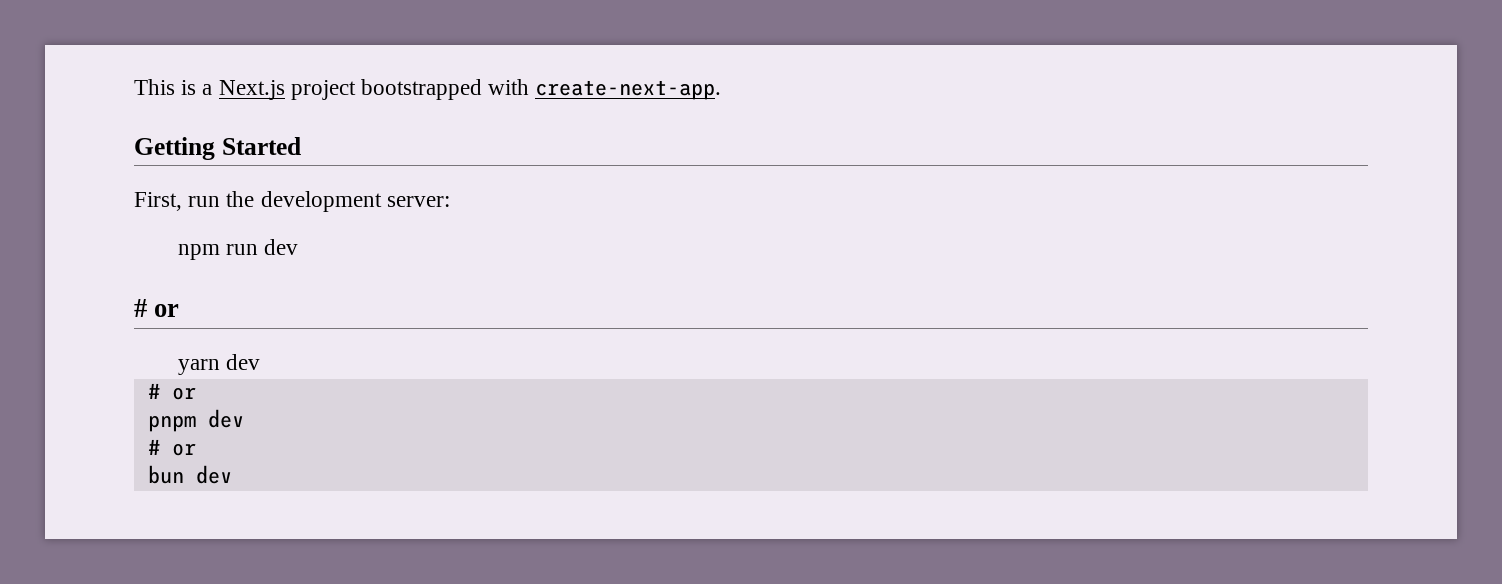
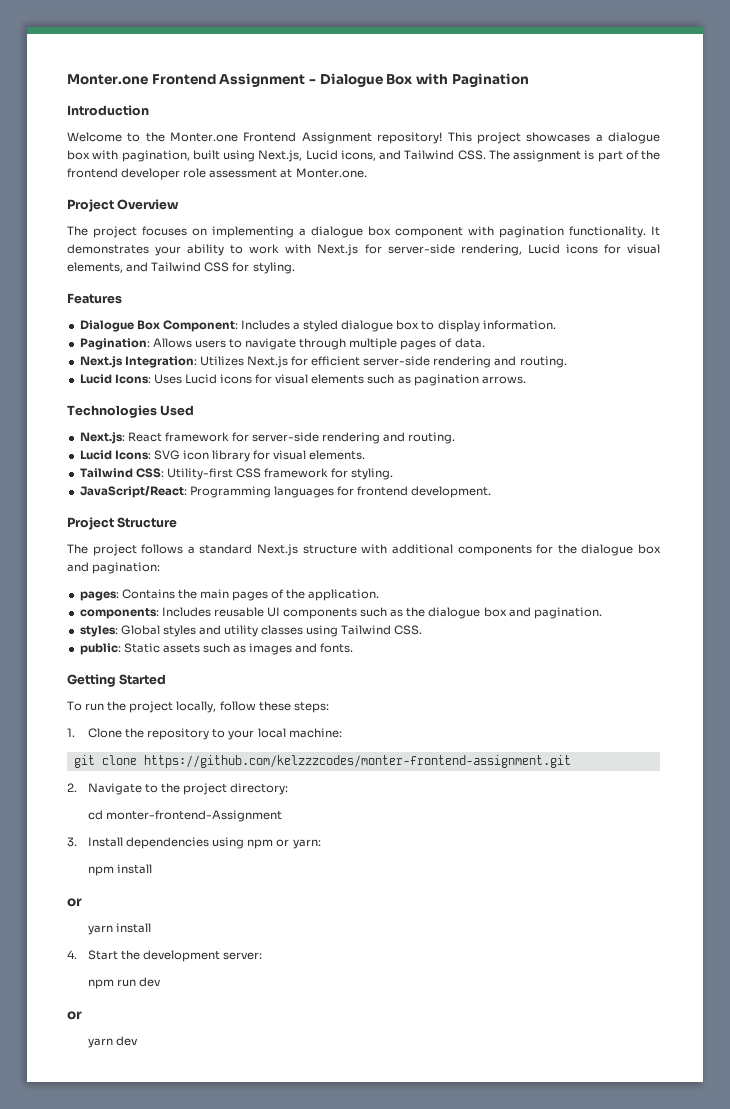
- This is a Next.js project bootstrapped with create-next-app.
+ Monter.one Frontend Assignment - Dialogue Box with Pagination
+ Introduction
+ Welcome to the Monter.one Frontend Assignment repository! This project showcases a dialogue box with pagination, built using Next.js, Lucid icons, and Tailwind CSS. The assignment is part of the frontend developer role assessment at Monter.one.
+ Project Overview
+ The project focuses on implementing a dialogue box component with pagination functionality. It demonstrates your ability to work with Next.js for server-side rendering, Lucid icons for visual elements, and Tailwind CSS for styling.
+ Features
+ Dialogue Box Component: Includes a styled dialogue box to display information.
+ Pagination: Allows users to navigate through multiple pages of data.
+ Next.js Integration: Utilizes Next.js for efficient server-side rendering and routing.
+ Lucid Icons: Uses Lucid icons for visual elements such as pagination arrows.
+ Technologies Used
+ Next.js: React framework for server-side rendering and routing.
+ Lucid Icons: SVG icon library for visual elements.
+ Tailwind CSS: Utility-first CSS framework for styling.
+ JavaScript/React: Programming languages for frontend development.
+ Project Structure
+ The project follows a standard Next.js structure with additional components for the dialogue box and pagination:
+ pages: Contains the main pages of the application.
+ components: Includes reusable UI components such as the dialogue box and pagination.
+ styles: Global styles and utility classes using Tailwind CSS.
+ public: Static assets such as images and fonts.
- First, run the development server:
+ To run the project locally, follow these steps:
+ 1. Clone the repository to your local machine:
+ git clone https://github.com/kelzzzcodes/monter-frontend-assignment.git
+ 2. Navigate to the project directory:
+ cd monter-frontend-Assignment
+ 3. Install dependencies using npm or yarn:
+ npm install
+ or
+ yarn install
+ 4. Start the development server:
  npm run dev
- # or
+ or
  yarn dev
- # or
- pnpm dev
- # or
- bun dev

